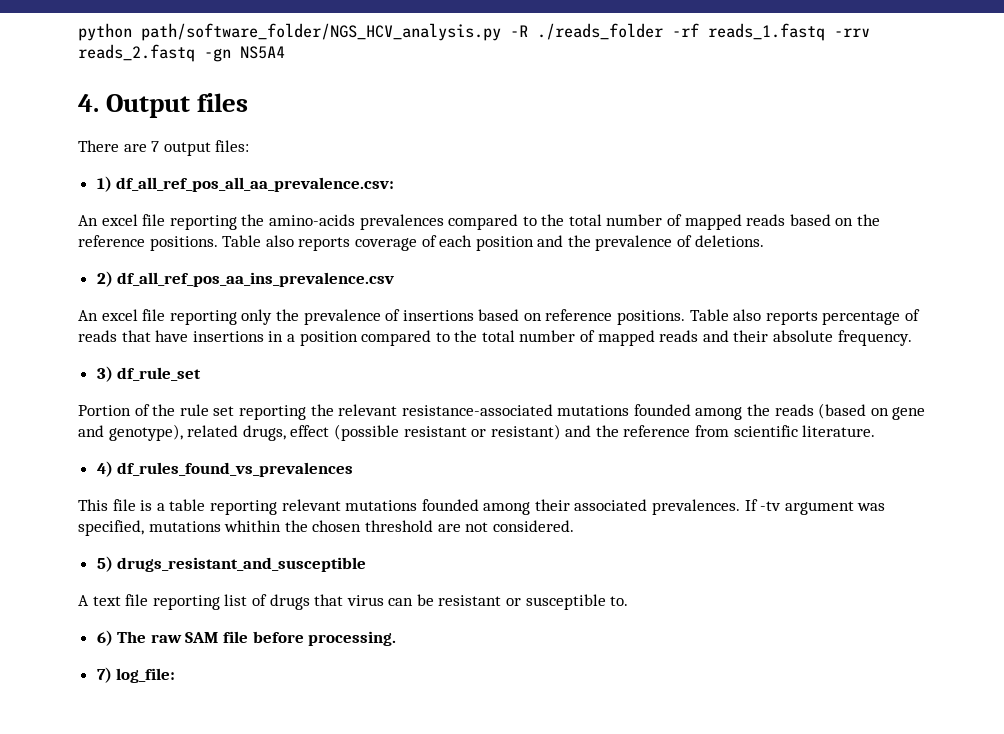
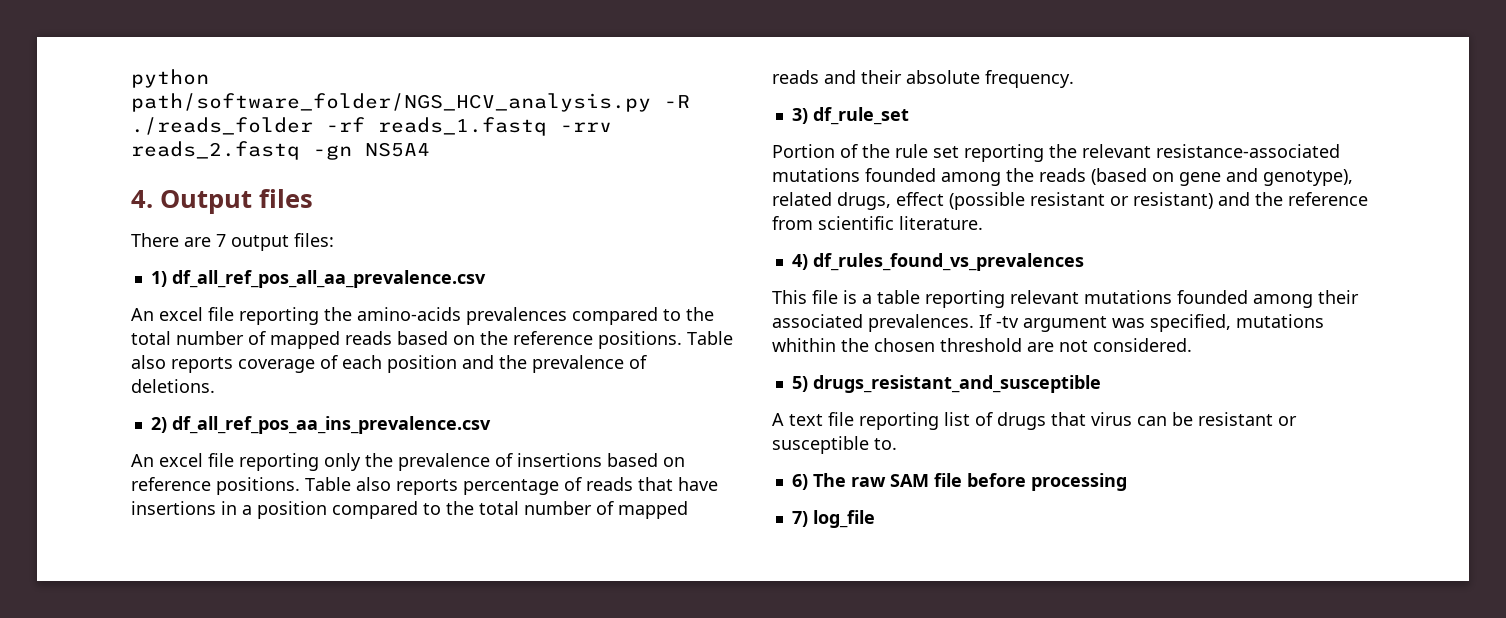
- 1) df_all_ref_pos_all_aa_prevalence.csv:
+ 1) df_all_ref_pos_all_aa_prevalence.csv
- 6) The raw SAM file before processing.
+ 6) The raw SAM file before processing
- 7) log_file:
+ 7) log_file

